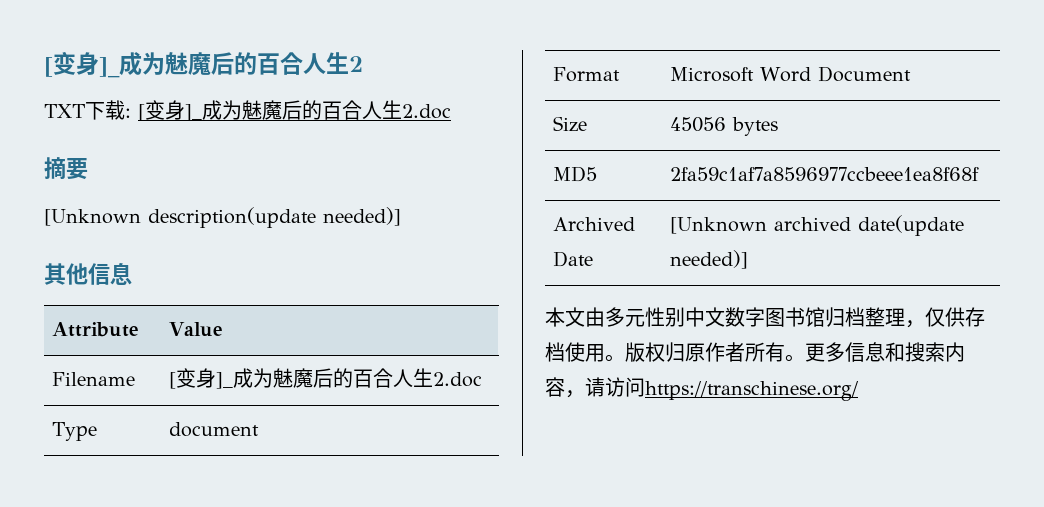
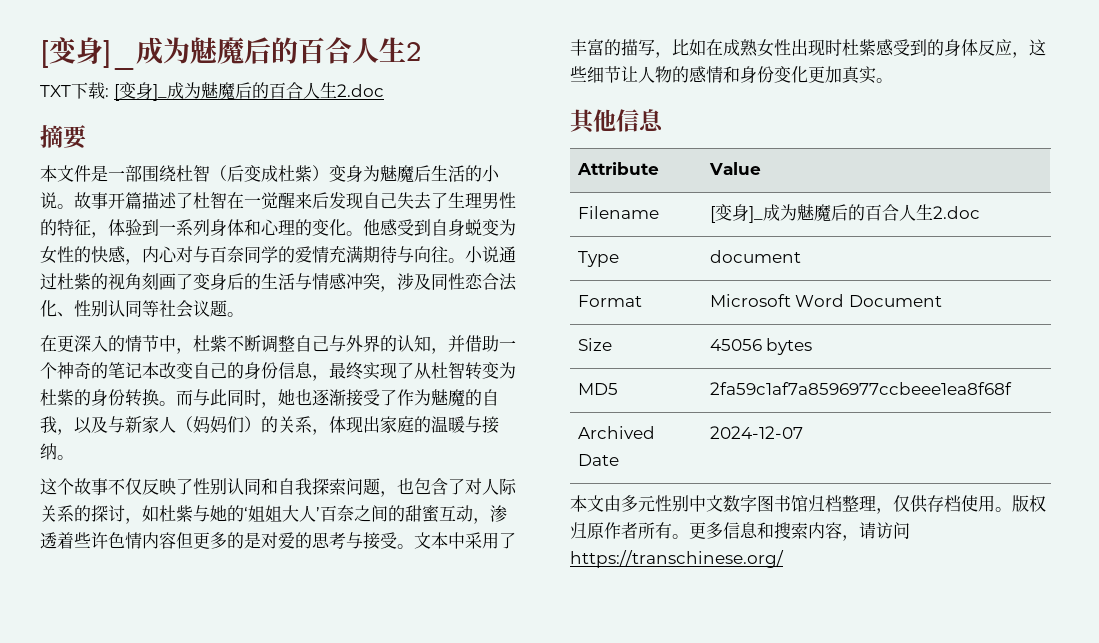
- [Unknown description(update needed)]
+ 本文件是一部围绕杜智（后变成杜紫）变身为魅魔后生活的小说。故事开篇描述了杜智在一觉醒来后发现自己失去了生理男性的特征，体验到一系列身体和心理的变化。他感受到自身蜕变为女性的快感，内心对与百奈同学的爱情充满期待与向往。小说通过杜紫的视角刻画了变身后的生活与情感冲突，涉及同性恋合法化、性别认同等社会议题。
+ 在更深入的情节中，杜紫不断调整自己与外界的认知，并借助一个神奇的笔记本改变自己的身份信息，最终实现了从杜智转变为杜紫的身份转换。而与此同时，她也逐渐接受了作为魅魔的自我，以及与新家人（妈妈们）的关系，体现出家庭的温暖与接纳。
+ 这个故事不仅反映了性别认同和自我探索问题，也包含了对人际关系的探讨，如杜紫与她的‘姐姐大人’百奈之间的甜蜜互动，渗透着些许色情内容但更多的是对爱的思考与接受。文本中采用了丰富的描写，比如在成熟女性出现时杜紫感受到的身体反应，这些细节让人物的感情和身份变化更加真实。
- Archived Date | [Unknown archived date(update needed)]
+ Archived Date | 2024-12-07

